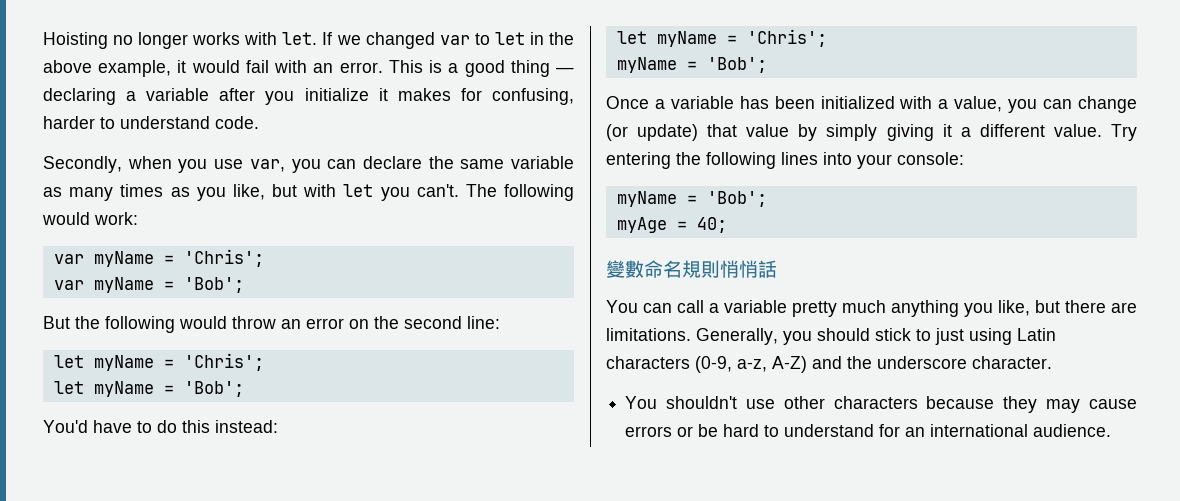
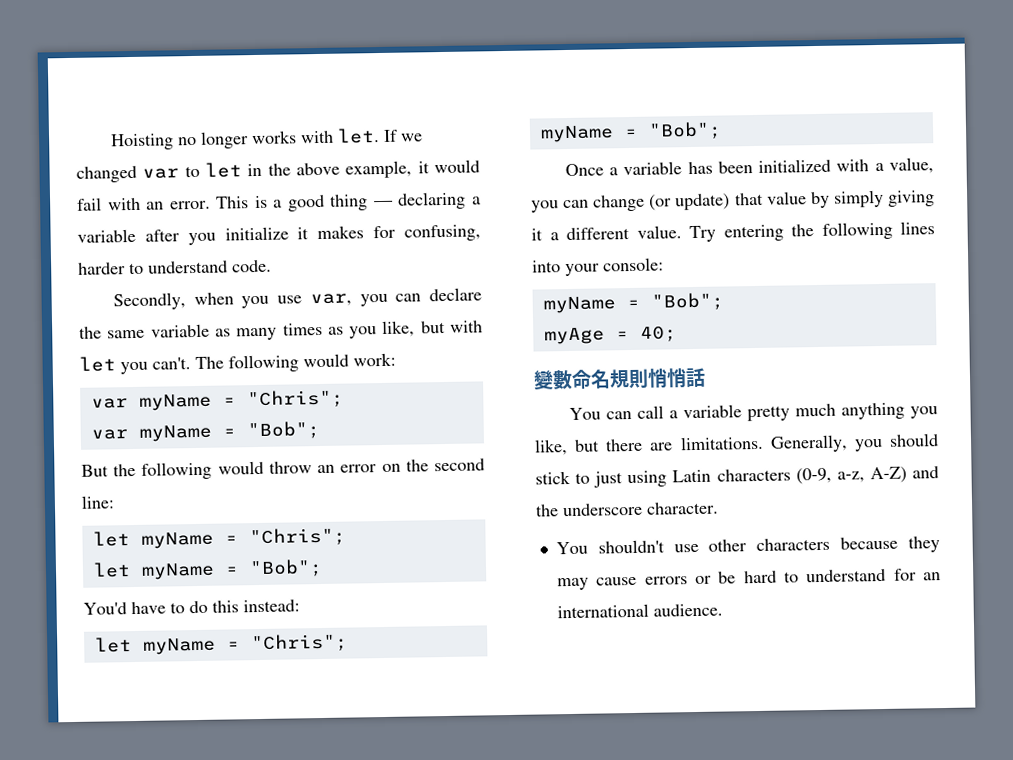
- var myName = 'Chris';
- var myName = 'Bob';
+ var myName = "Chris";
+ var myName = "Bob";
  But the following would throw an error on the second line:
- let myName = 'Chris';
- let myName = 'Bob';
+ let myName = "Chris";
+ let myName = "Bob";
  You'd have to do this instead:
- let myName = 'Chris';
- myName = 'Bob';
+ let myName = "Chris";
+ myName = "Bob";
  Try entering the following lines into your console:
- myName = 'Bob';
+ myName = "Bob";

